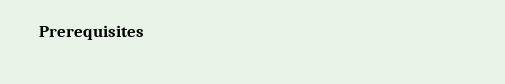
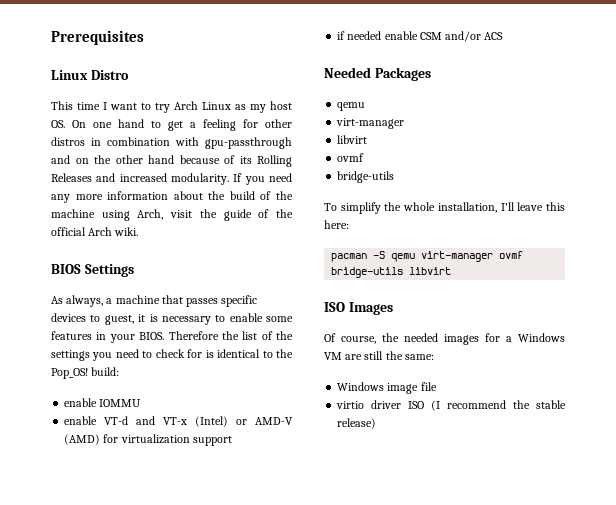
+ Linux Distro
+ This time I want to try Arch Linux as my host OS. On one hand to get a feeling for other distros in combination with gpu-passthrough and on the other hand because of its Rolling Releases and increased modularity. If you need any more information about the build of the machine using Arch, visit the guide of the official Arch wiki.
+ BIOS Settings
+ As always, a machine that passes specific devices to guest, it is necessary to enable some features in your BIOS. Therefore the list of the settings you need to check for is identical to the Pop_OS! build:
+ enable IOMMU
+ enable VT-d and VT-x (Intel) or AMD-V (AMD) for virtualization support
+ if needed enable CSM and/or ACS
+ Needed Packages
+ qemu
+ virt-manager
+ libvirt
+ ovmf
+ bridge-utils
+ To simplify the whole installation, I'll leave this here:
+ pacman -S qemu virt-manager ovmf bridge-utils libvirt
+ ISO Images
+ Of course, the needed images for a Windows VM are still the same:
+ Windows image file
+ virtio driver ISO (I recommend the stable release)

